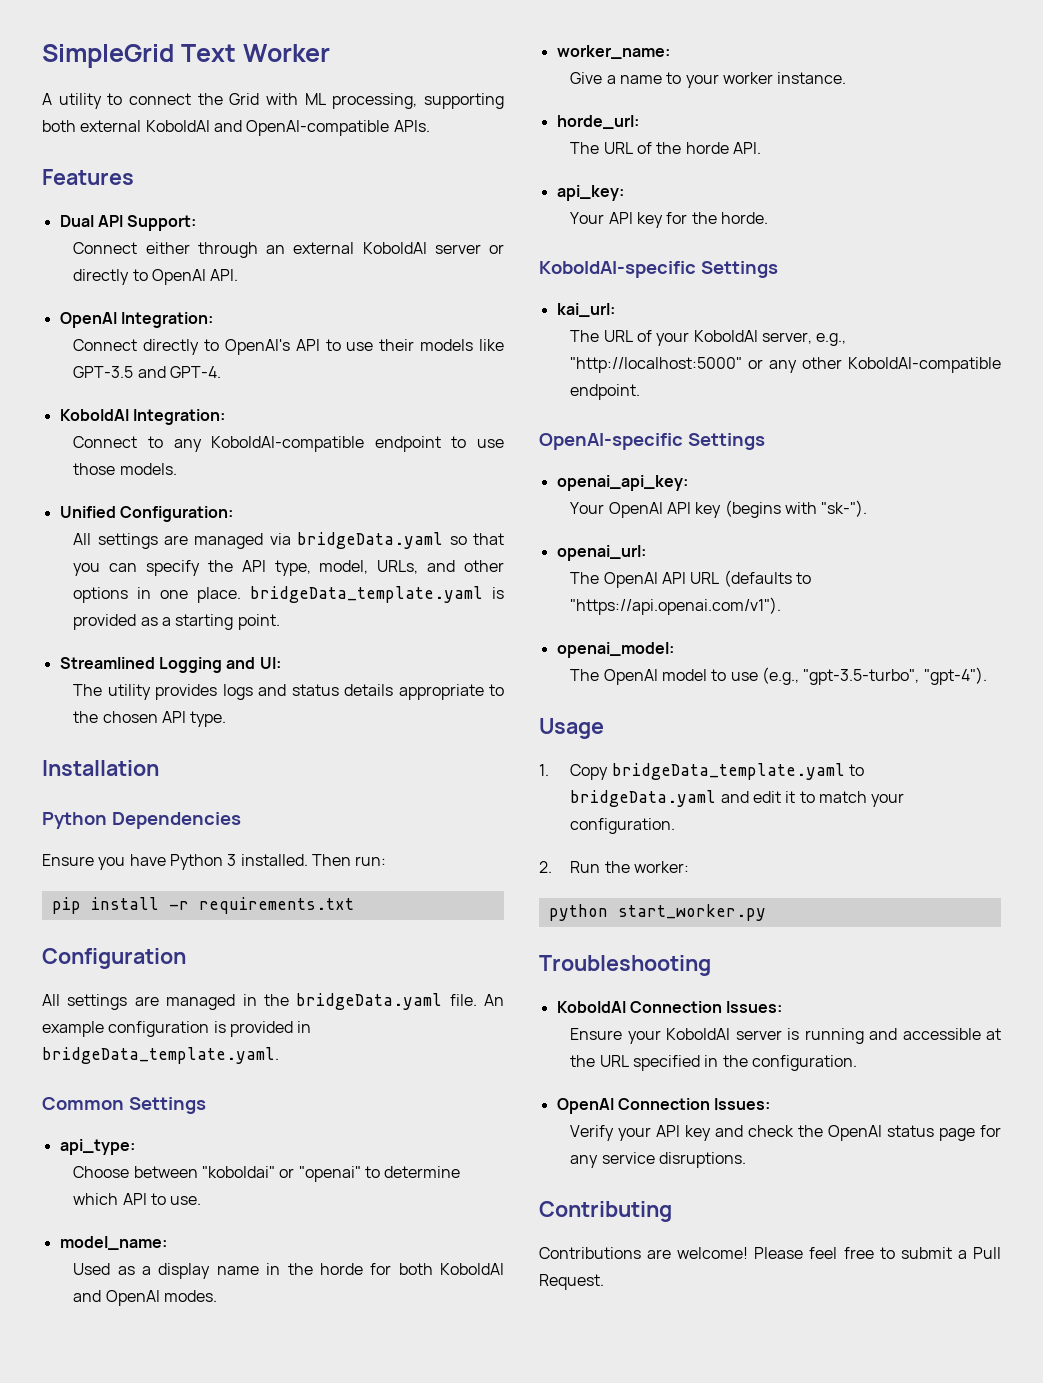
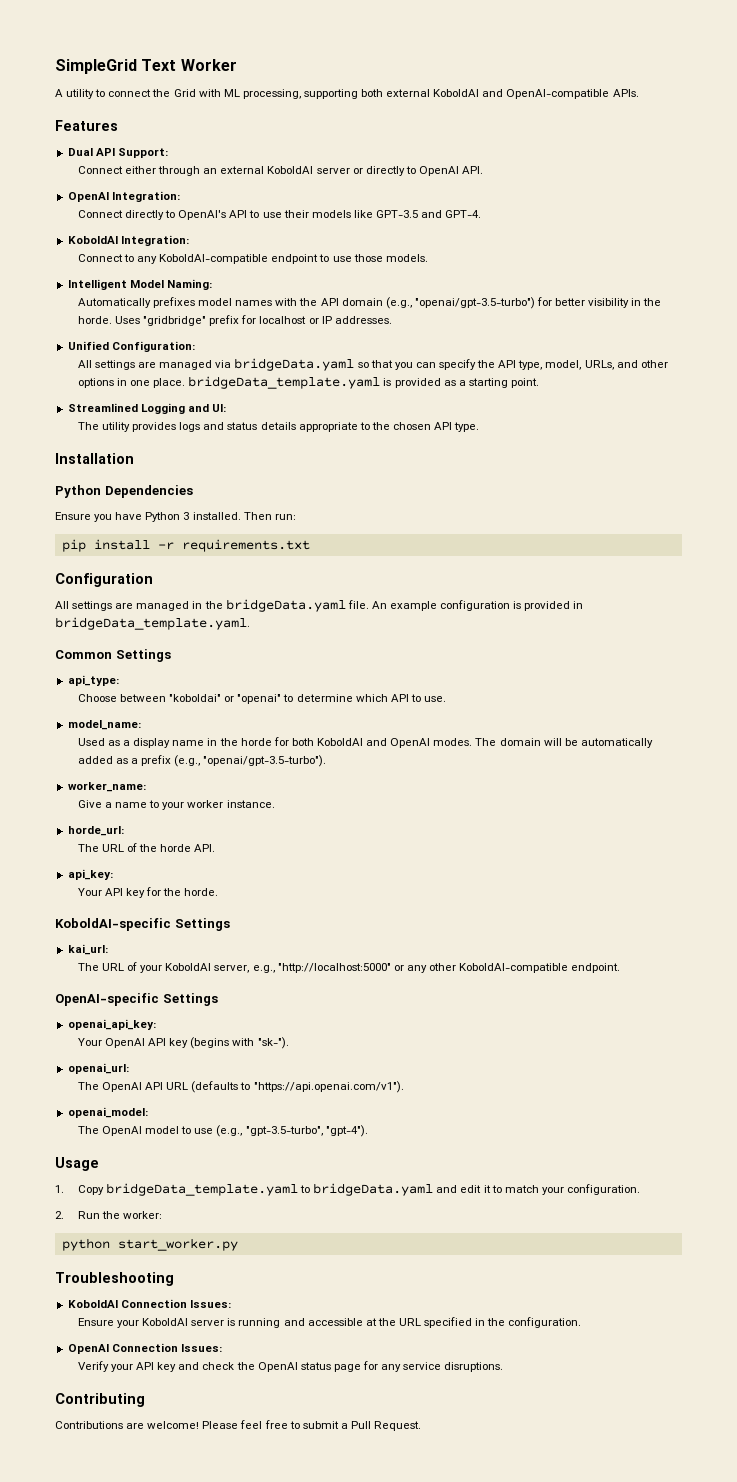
+ Intelligent Model Naming:
+ Automatically prefixes model names with the API domain (e.g., "openai/gpt-3.5-turbo") for better visibility in the horde. Uses "gridbridge" prefix for localhost or IP addresses.
+ The domain will be automatically added as a prefix (e.g., "openai/gpt-3.5-turbo").

